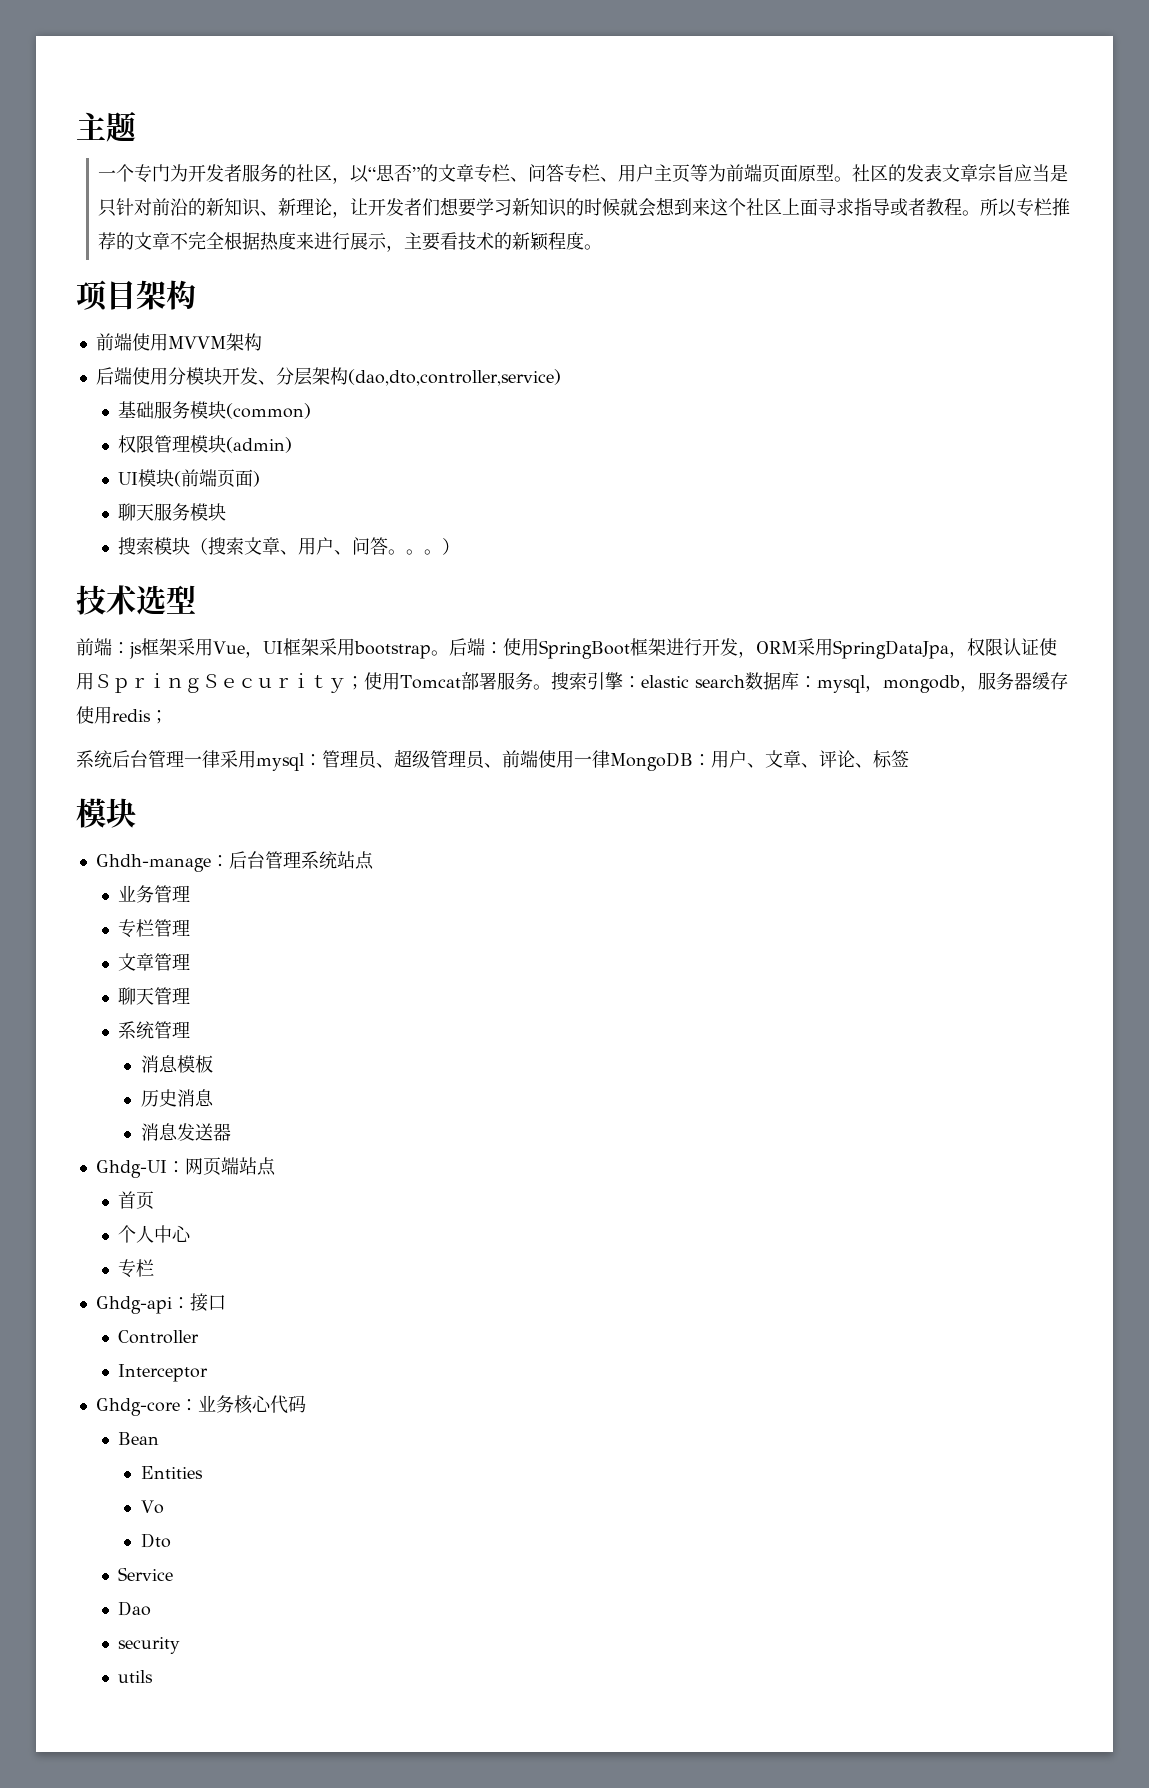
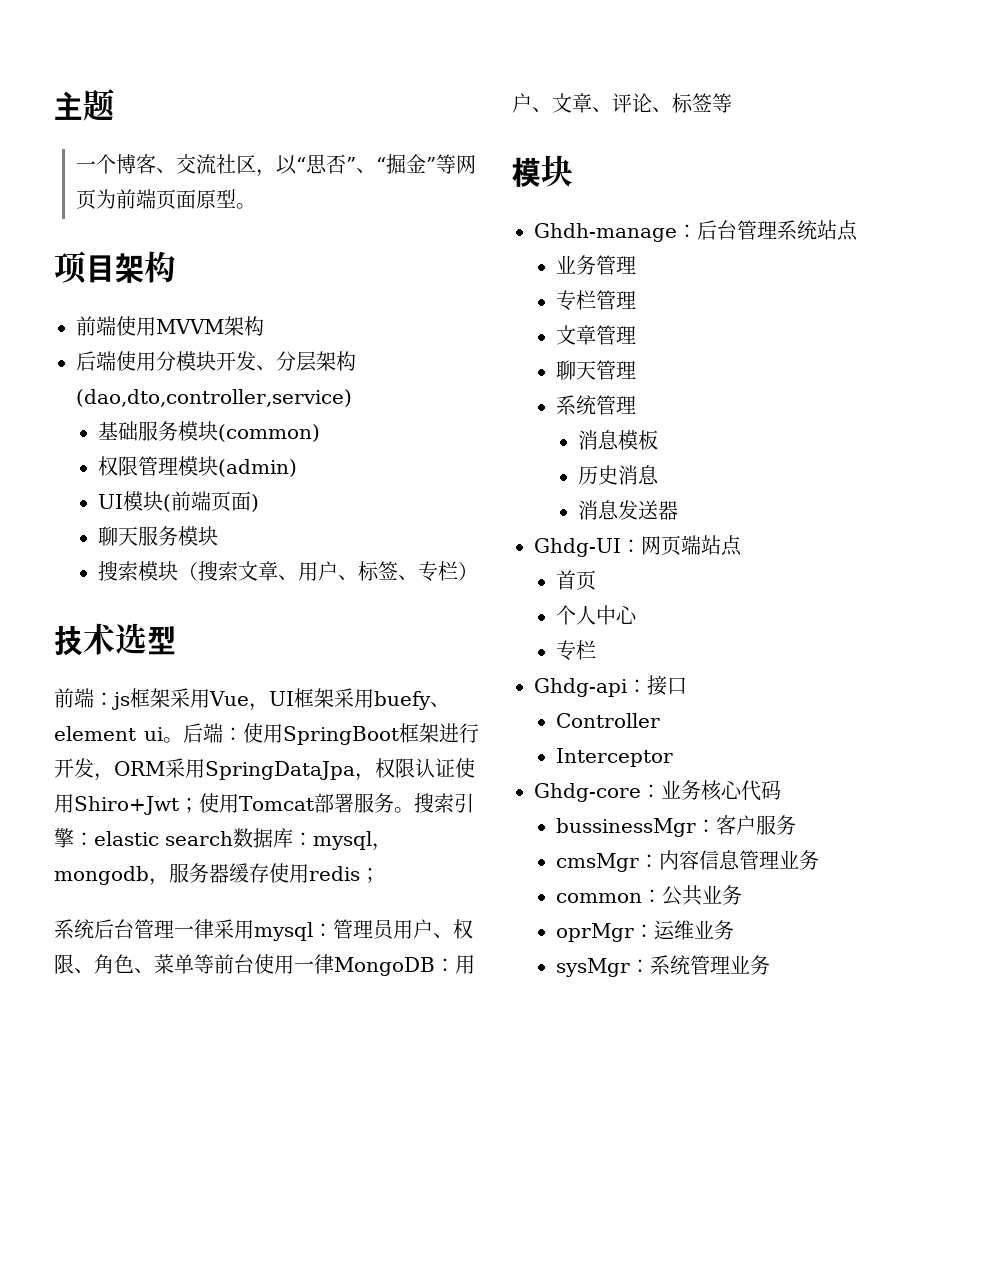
- 一个专门为开发者服务的社区，以“思否”的文章专栏、问答专栏、用户主页等为前端页面原型。社区的发表文章宗旨应当是只针对前沿的新知识、新理论，让开发者们想要学习新知识的时候就会想到来这个社区上面寻求指导或者教程。所以专栏推荐的文章不完全根据热度来进行展示，主要看技术的新颖程度。
+ 一个博客、交流社区，以“思否”、“掘金”等网页为前端页面原型。
- 搜索模块（搜索文章、用户、问答。。。）
+ 搜索模块（搜索文章、用户、标签、专栏）
- 前端：js框架采用Vue，UI框架采用bootstrap。
+ 前端：js框架采用Vue，UI框架采用buefy、element ui。
- 后端：使用SpringBoot框架进行开发，ORM采用SpringDataJpa，权限认证使用ＳｐｒｉｎｇＳｅｃｕｒｉｔｙ；使用Tomcat部署服务。
+ 后端：使用SpringBoot框架进行开发，ORM采用SpringDataJpa，权限认证使用Shiro+Jwt；使用Tomcat部署服务。
- 系统后台管理一律采用mysql：管理员、超级管理员、前端使用一律MongoDB：用户、文章、评论、标签
+ 系统后台管理一律采用mysql：管理员用户、权限、角色、菜单等前台使用一律MongoDB：用户、文章、评论、标签等
- Bean
- Entities
- Vo
- Dto
- Service
- Dao
- security
- utils
+ bussinessMgr：客户服务
+ cmsMgr：内容信息管理业务
+ common：公共业务
+ oprMgr：运维业务
+ sysMgr：系统管理业务

